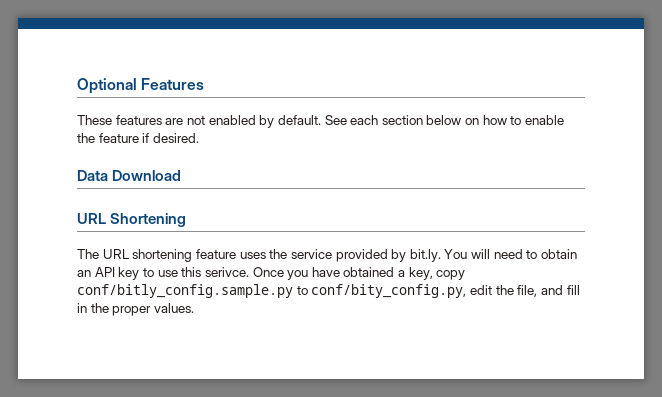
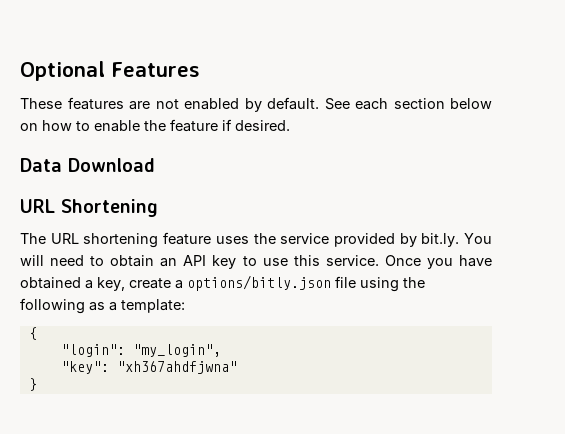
- The URL shortening feature uses the service provided by bit.ly. You will need to obtain an API key to use this serivce.
+ The URL shortening feature uses the service provided by bit.ly. You will need to obtain an API key to use this service.
- Once you have obtained a key, copy conf/bitly_config.sample.py to conf/bity_config.py, edit the file, and fill in the proper values.
+ Once you have obtained a key, create a options/bitly.json file using the following as a template:
+ {
+ "login": "my_login",
+ "key": "xh367ahdfjwna"
+ }

